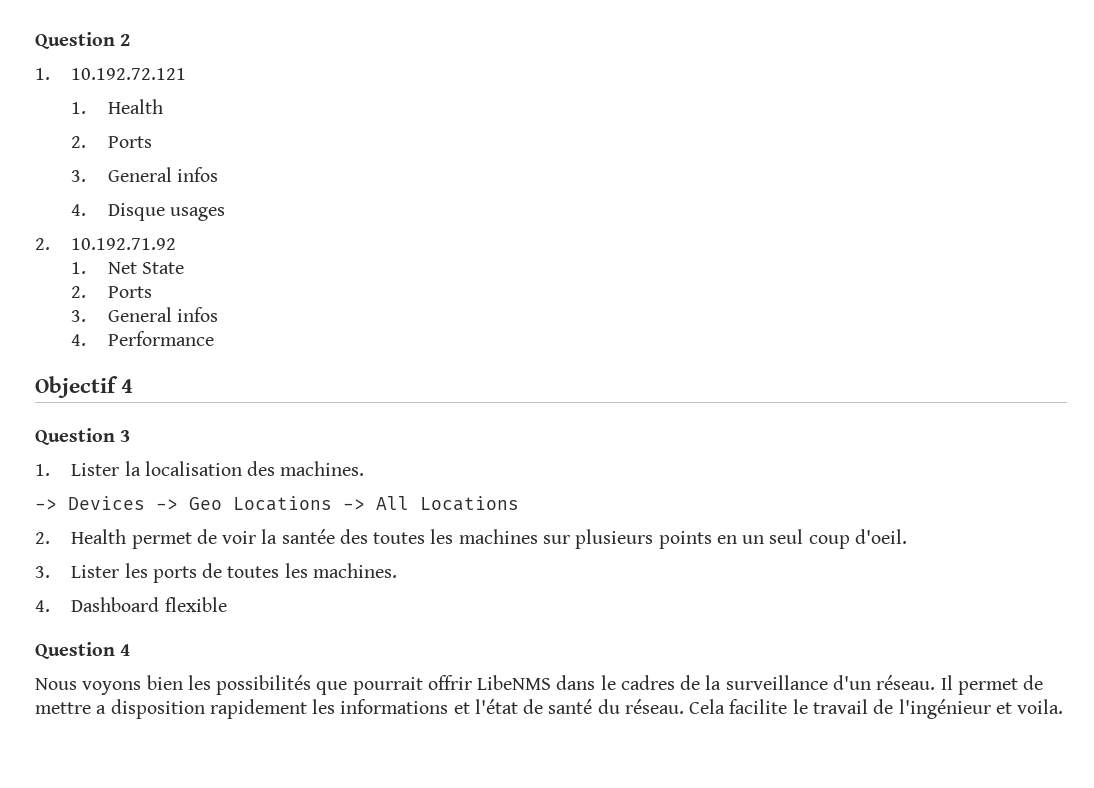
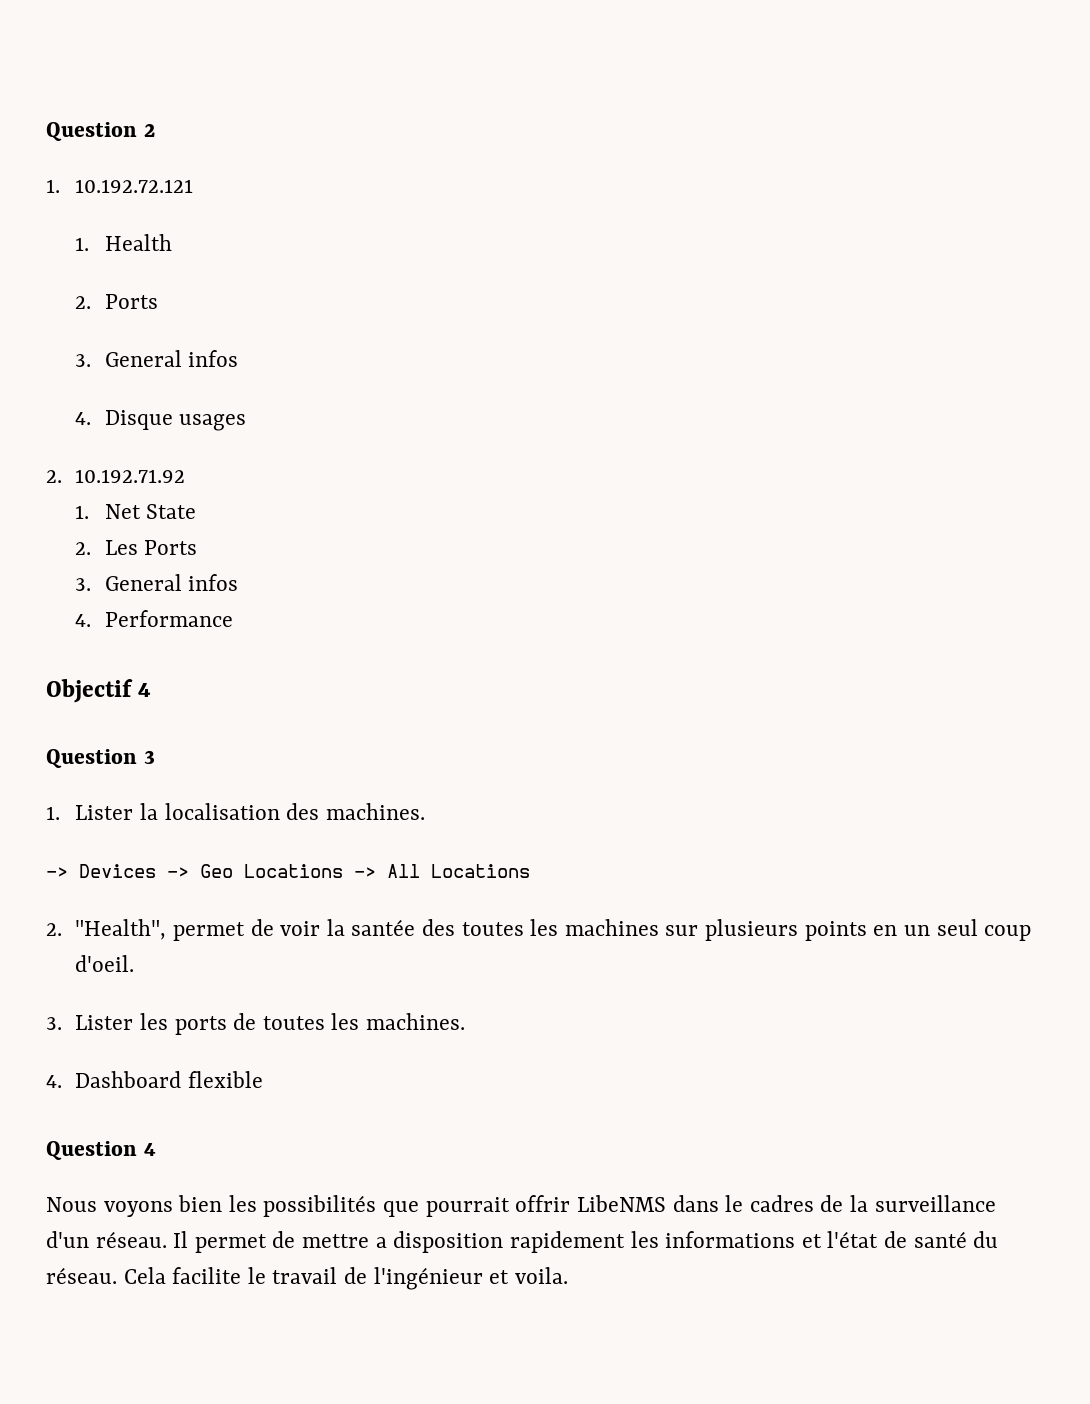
  1. Net State
- 2. Ports
+ 2. Les Ports
- 2. Health permet de voir la santée des toutes les machines sur plusieurs points en un seul coup d'oeil.
+ 2. "Health", permet de voir la santée des toutes les machines sur plusieurs points en un seul coup d'oeil.

